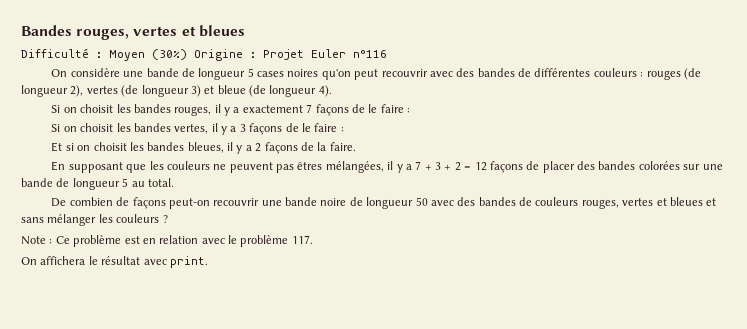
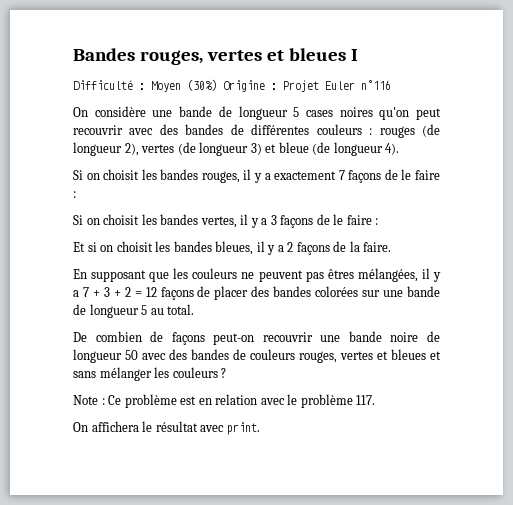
- Bandes rouges, vertes et bleues
+ Bandes rouges, vertes et bleues I

